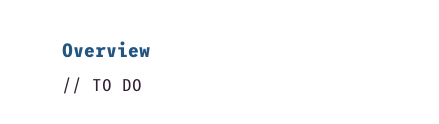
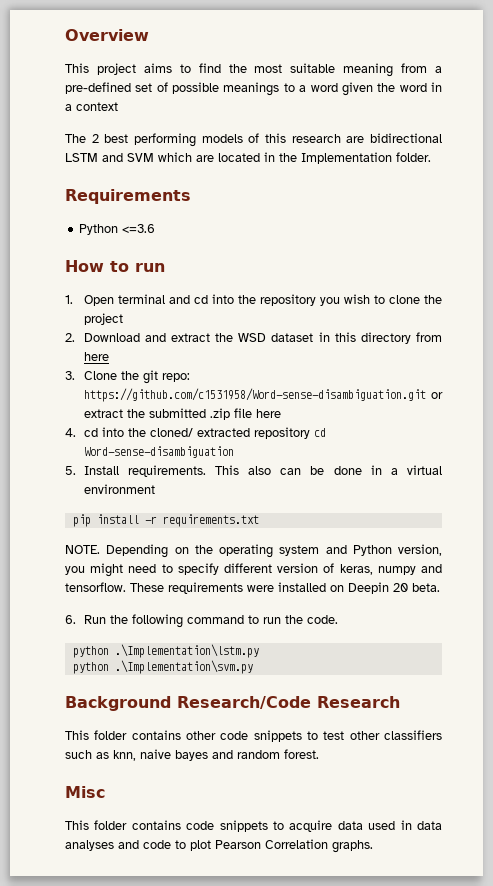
- // TO DO
+ This project aims to find the most suitable meaning from a pre-defined set of possible meanings to a word given the word in a context
+ The 2 best performing models of this research are bidirectional LSTM and SVM which are located in the Implementation folder.
+ Requirements
+ Python <=3.6
+ How to run
+ 1. Open terminal and cd into the repository you wish to clone the project
+ 2. Download and extract the WSD dataset in this directory from here
+ 3. Clone the git repo: https://github.com/c1531958/Word-sense-disambiguation.git or extract the submitted .zip file here
+ 4. cd into the cloned/ extracted repository cd Word-sense-disambiguation
+ 5. Install requirements. This also can be done in a virtual environment
+ pip install -r requirements.txt
+ NOTE. Depending on the operating system and Python version, you might need to specify different version of keras, numpy and tensorflow. These requirements were installed on Deepin 20 beta.
+ 6. Run the following command to run the code.
+ python .\Implementation\lstm.py
+ python .\Implementation\svm.py
+ Background Research/Code Research
+ This folder contains other code snippets to test other classifiers such as knn, naive bayes and random forest.
+ Misc
+ This folder contains code snippets to acquire data used in data analyses and code to plot Pearson Correlation graphs.

